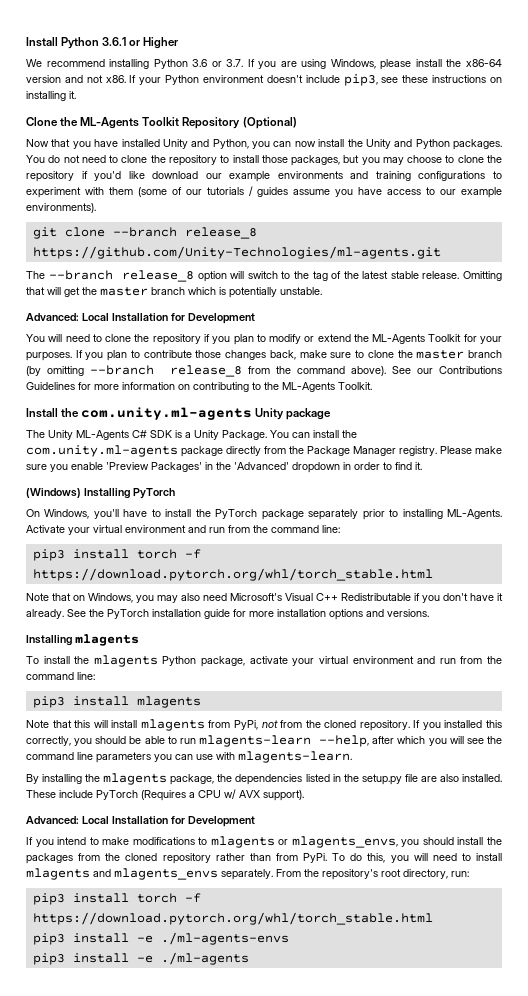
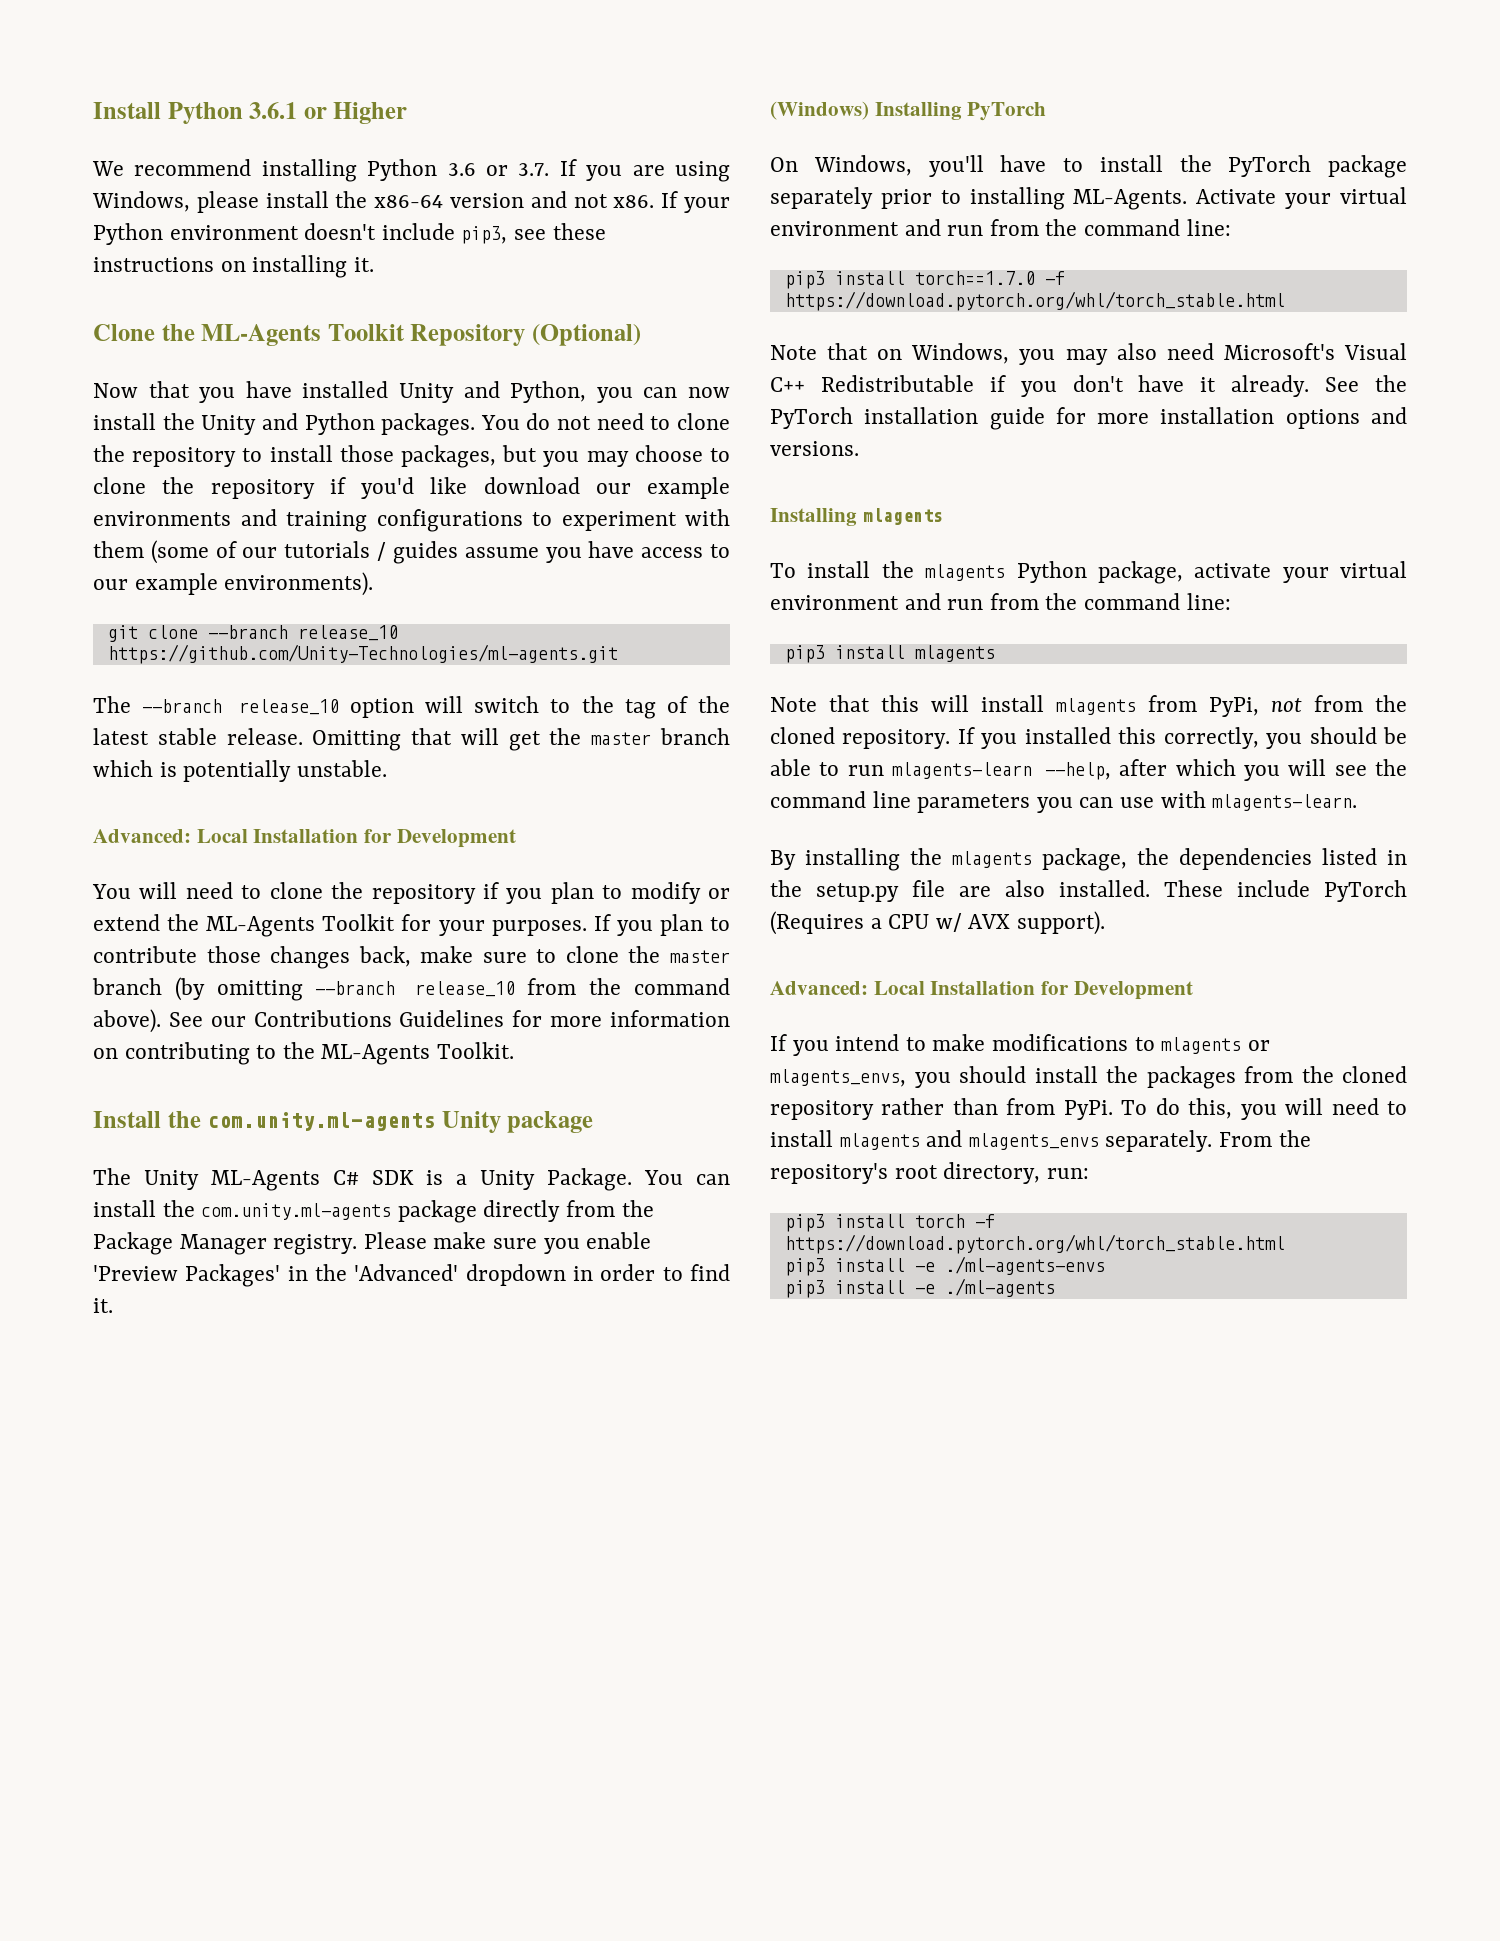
- git clone --branch release_8 https://github.com/Unity-Technologies/ml-agents.git
+ git clone --branch release_10 https://github.com/Unity-Technologies/ml-agents.git
- The --branch release_8 option will switch to the tag of the latest stable release.
+ The --branch release_10 option will switch to the tag of the latest stable release.
- If you plan to contribute those changes back, make sure to clone the master branch (by omitting --branch release_8 from the command above).
+ If you plan to contribute those changes back, make sure to clone the master branch (by omitting --branch release_10 from the command above).
  Activate your virtual environment and run from the command line:
- pip3 install torch -f https://download.pytorch.org/whl/torch_stable.html
+ pip3 install torch==1.7.0 -f https://download.pytorch.org/whl/torch_stable.html

